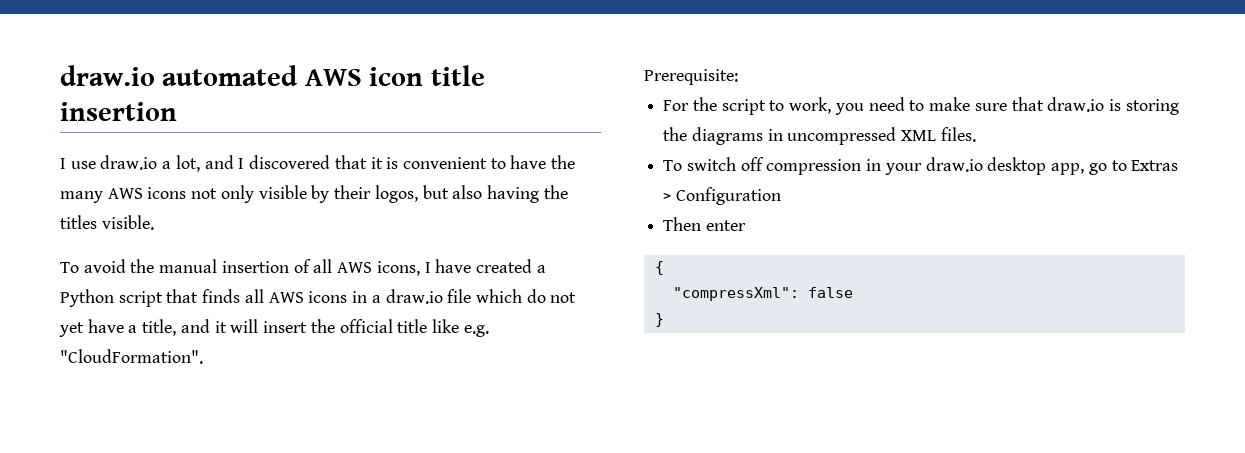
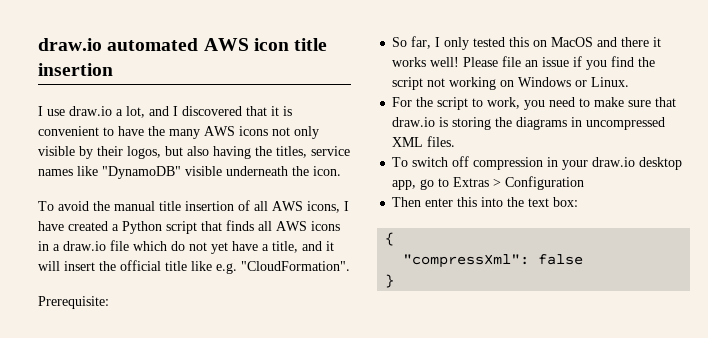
- I use draw.io a lot, and I discovered that it is convenient to have the many AWS icons not only visible by their logos, but also having the titles visible.
+ I use draw.io a lot, and I discovered that it is convenient to have the many AWS icons not only visible by their logos, but also having the titles, service names like "DynamoDB" visible underneath the icon.
- To avoid the manual insertion of all AWS icons, I have created a Python script that finds all AWS icons in a draw.io file which do not yet have a title, and it will insert the official title like e.g. "CloudFormation".
+ To avoid the manual title insertion of all AWS icons, I have created a Python script that finds all AWS icons in a draw.io file which do not yet have a title, and it will insert the official title like e.g. "CloudFormation".
+ So far, I only tested this on MacOS and there it works well! Please file an issue if you find the script not working on Windows or Linux.
- Then enter
+ Then enter this into the text box:

